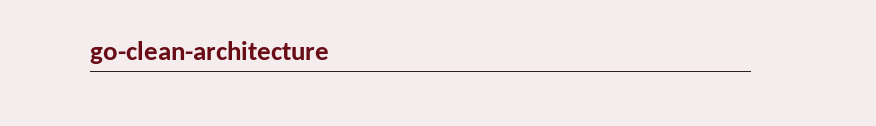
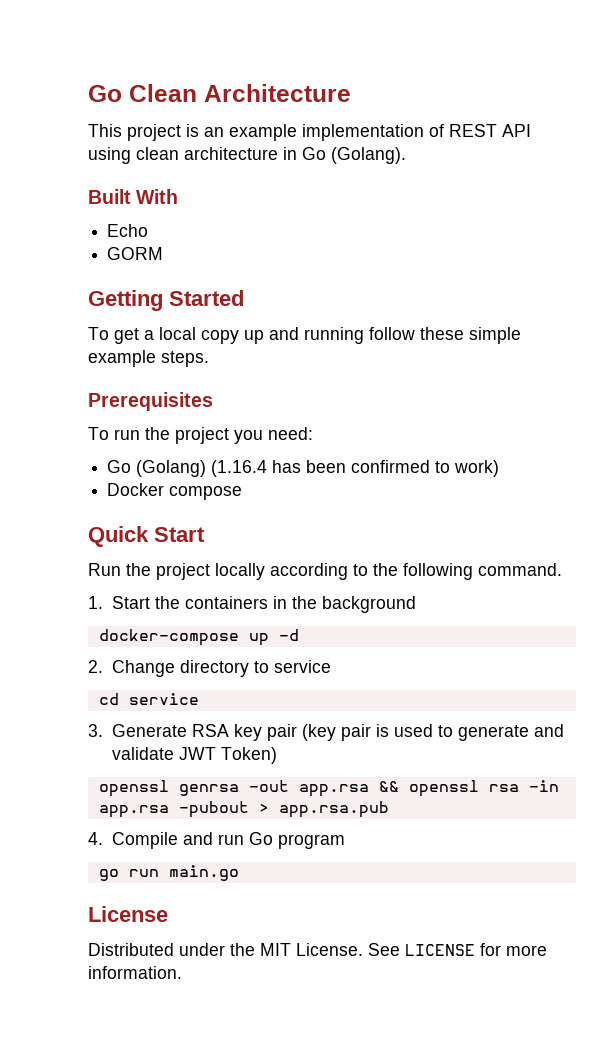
- go-clean-architecture
+ Go Clean Architecture
+ This project is an example implementation of REST API using clean architecture in Go (Golang).
+ Built With
+ Echo
+ GORM
+ Getting Started
+ To get a local copy up and running follow these simple example steps.
+ Prerequisites
+ To run the project you need:
+ Go (Golang) (1.16.4 has been confirmed to work)
+ Docker compose
+ Quick Start
+ Run the project locally according to the following command.
+ 1. Start the containers in the background
+ docker-compose up -d
+ 2. Change directory to service
+ cd service
+ 3. Generate RSA key pair (key pair is used to generate and validate JWT Token)
+ openssl genrsa -out app.rsa && openssl rsa -in app.rsa -pubout > app.rsa.pub
+ 4. Compile and run Go program
+ go run main.go
+ License
+ Distributed under the MIT License. See LICENSE for more information.

